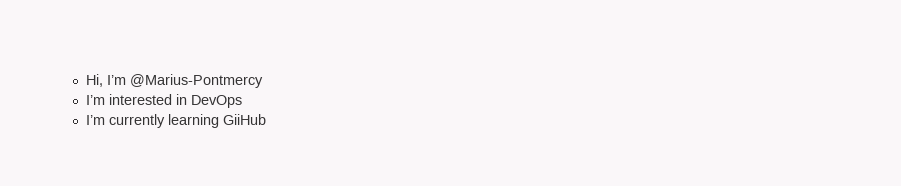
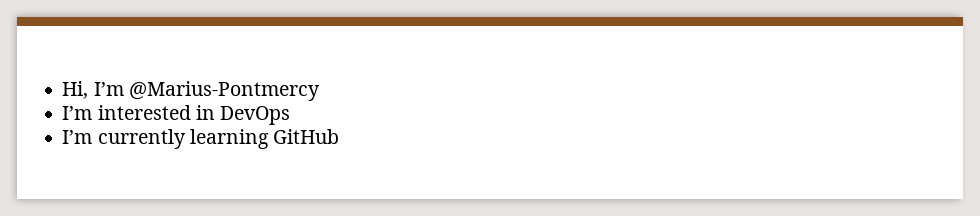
- I’m currently learning GiiHub
+ I’m currently learning GitHub

